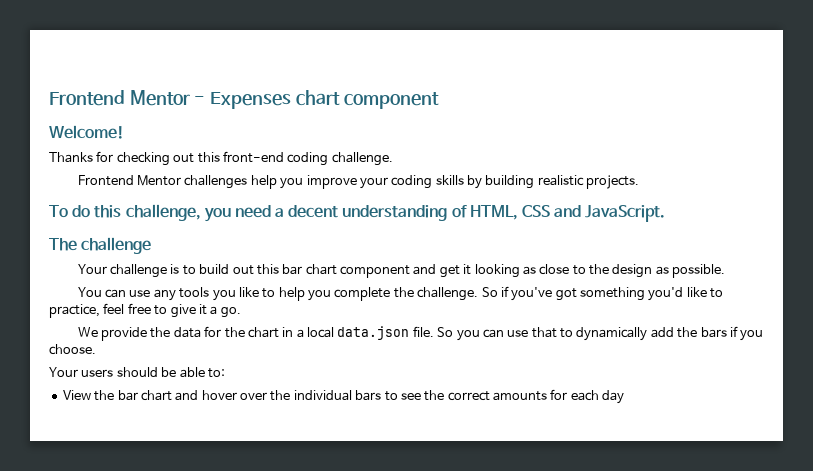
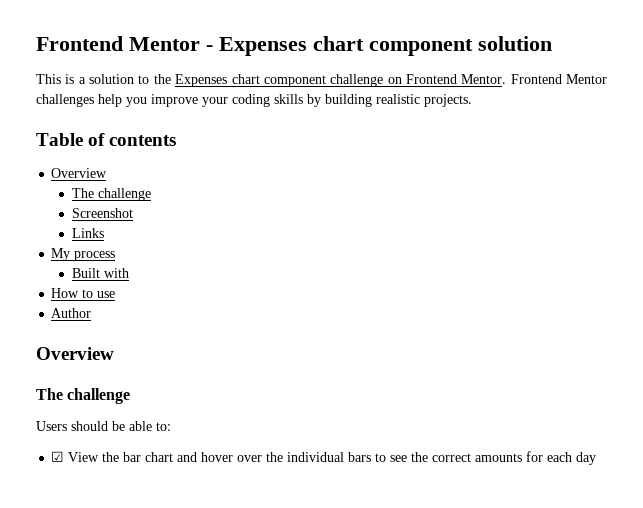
- Frontend Mentor - Expenses chart component
- Welcome!
- Thanks for checking out this front-end coding challenge.
- Frontend Mentor challenges help you improve your coding skills by building realistic projects.
+ Frontend Mentor - Expenses chart component solution
+ This is a solution to the Expenses chart component challenge on Frontend Mentor. Frontend Mentor challenges help you improve your coding skills by building realistic projects.
- To do this challenge, you need a decent understanding of HTML, CSS and JavaScript.
+ Table of contents
+ Overview
  The challenge
- Your challenge is to build out this bar chart component and get it looking as close to the design as possible.
- You can use any tools you like to help you complete the challenge. So if you've got something you'd like to practice, feel free to give it a go.
- We provide the data for the chart in a local data.json file. So you can use that to dynamically add the bars if you choose.
- Your users should be able to:
+ Screenshot
+ Links
+ My process
+ Built with
+ How to use
+ Author
+ Overview
+ The challenge
+ Users should be able to:
- View the bar chart and hover over the individual bars to see the correct amounts for each day
+ ☑ View the bar chart and hover over the individual bars to see the correct amounts for each day

